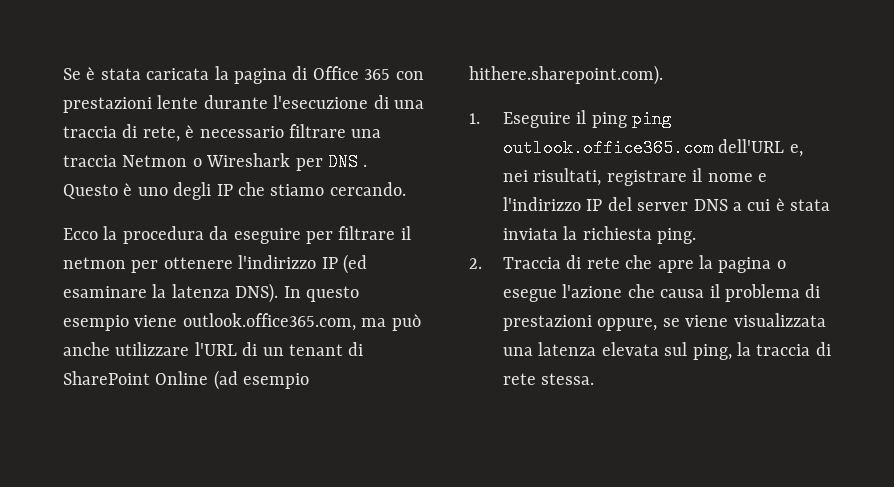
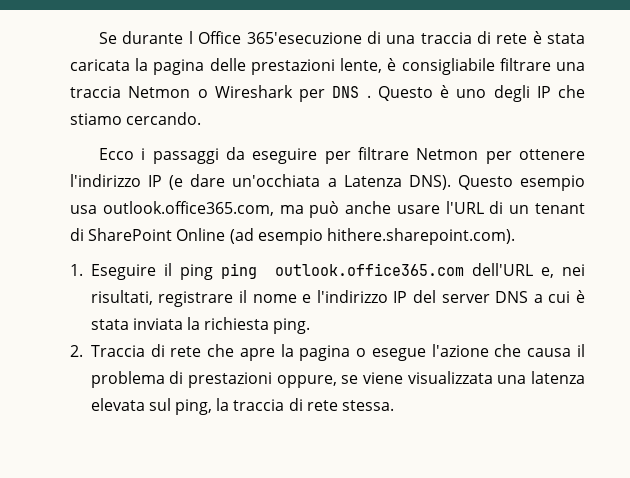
- Se è stata caricata la pagina di Office 365 con prestazioni lente durante l'esecuzione di una traccia di rete, è necessario filtrare una traccia Netmon o Wireshark per DNS .
+ Se durante l Office 365'esecuzione di una traccia di rete è stata caricata la pagina delle prestazioni lente, è consigliabile filtrare una traccia Netmon o Wireshark per DNS .
- Ecco la procedura da eseguire per filtrare il netmon per ottenere l'indirizzo IP (ed esaminare la latenza DNS). In questo esempio viene outlook.office365.com, ma può anche utilizzare l'URL di un tenant di SharePoint Online (ad esempio hithere.sharepoint.com).
+ Ecco i passaggi da eseguire per filtrare Netmon per ottenere l'indirizzo IP (e dare un'occhiata a Latenza DNS). Questo esempio usa outlook.office365.com, ma può anche usare l'URL di un tenant di SharePoint Online (ad esempio hithere.sharepoint.com).

